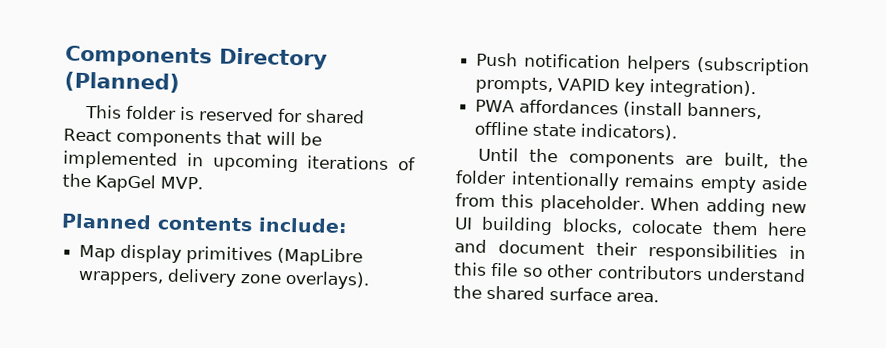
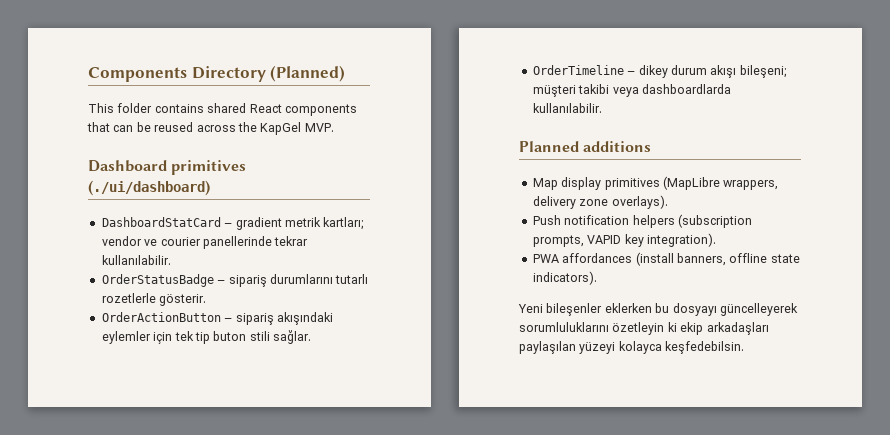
- This folder is reserved for shared React components that will be implemented in upcoming iterations of the KapGel MVP.
+ This folder contains shared React components that can be reused across the KapGel MVP.
+ Dashboard primitives (./ui/dashboard)
+ DashboardStatCard – gradient metrik kartları; vendor ve courier panellerinde tekrar kullanılabilir.
+ OrderStatusBadge – sipariş durumlarını tutarlı rozetlerle gösterir.
+ OrderActionButton – sipariş akışındaki eylemler için tek tip buton stili sağlar.
+ OrderTimeline – dikey durum akışı bileşeni; müşteri takibi veya dashboardlarda kullanılabilir.
- Planned contents include:
+ Planned additions
- Until the components are built, the folder intentionally remains empty aside from this placeholder. When adding new UI building blocks, colocate them here and document their responsibilities in this file so other contributors understand the shared surface area.
+ Yeni bileşenler eklerken bu dosyayı güncelleyerek sorumluluklarını özetleyin ki ekip arkadaşları paylaşılan yüzeyi kolayca keşfedebilsin.

